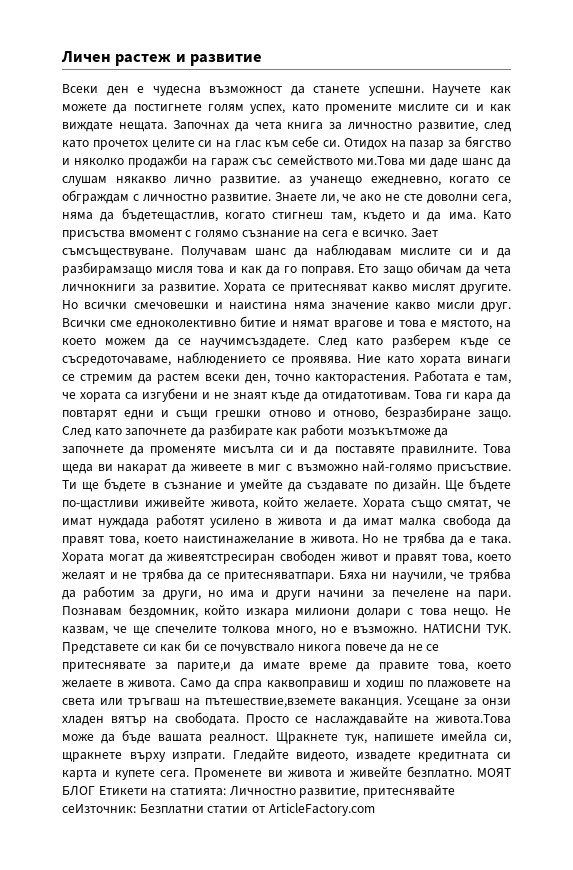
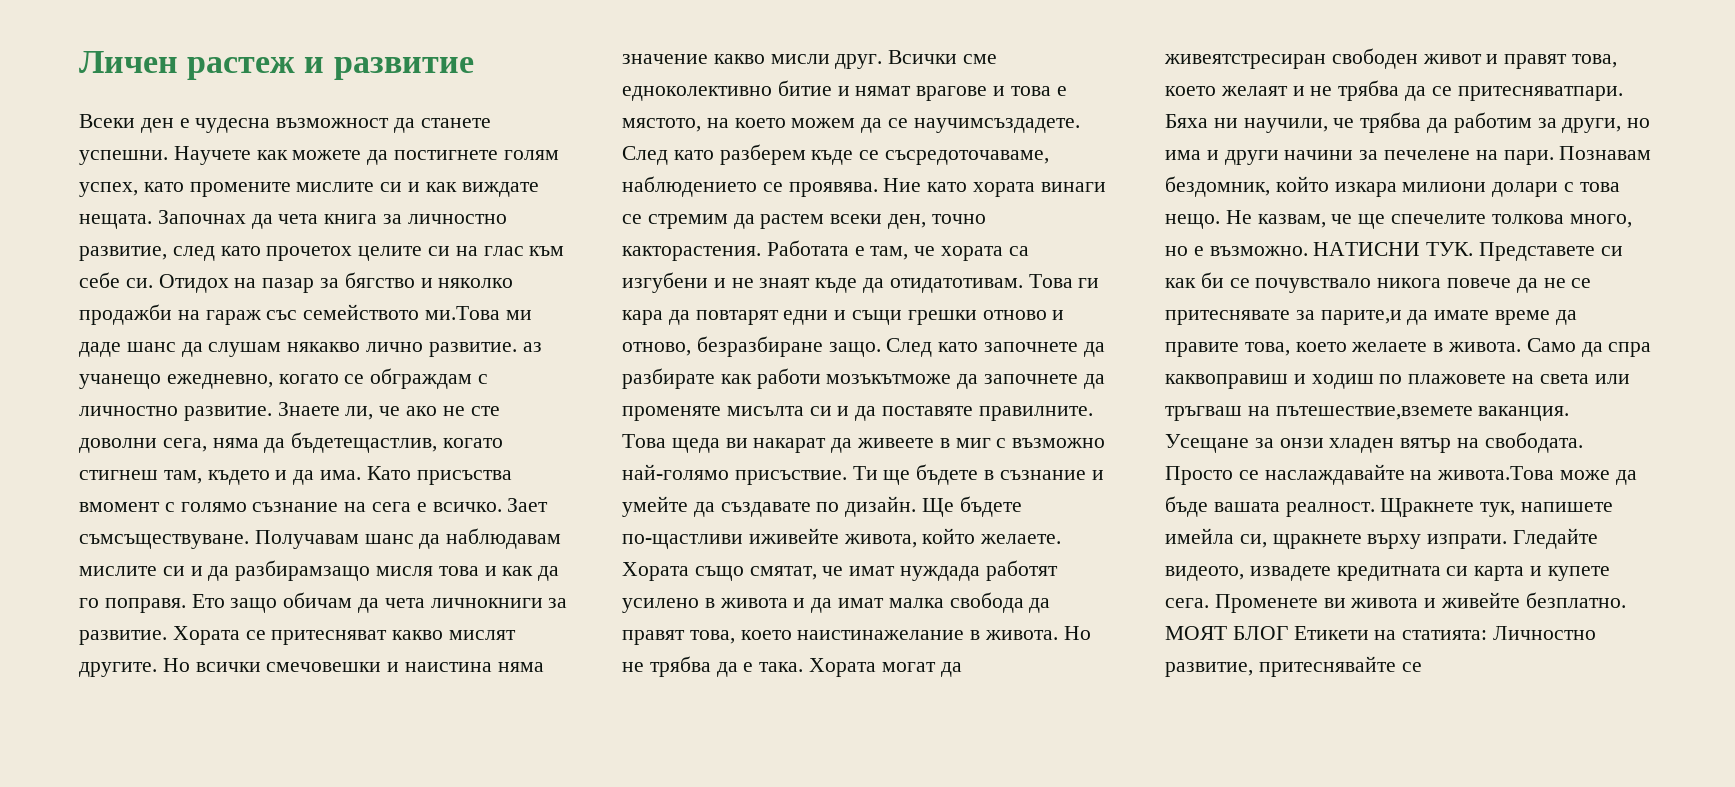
- МОЯТ БЛОГ Етикети на статията: Личностно развитие, притеснявайте сеИзточник: Безплатни статии от ArticleFactory.com
+ МОЯТ БЛОГ Етикети на статията: Личностно развитие, притеснявайте се

